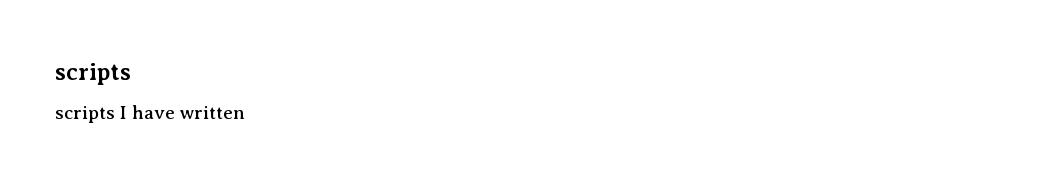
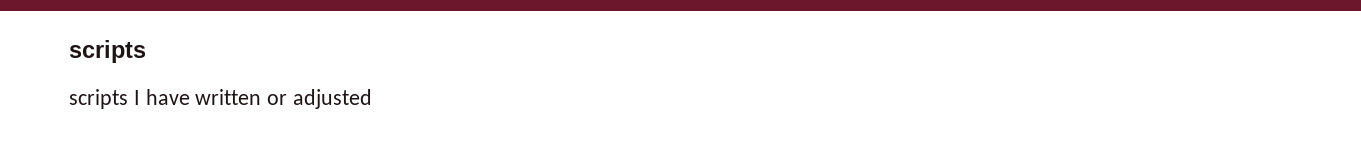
- scripts I have written
+ scripts I have written or adjusted

